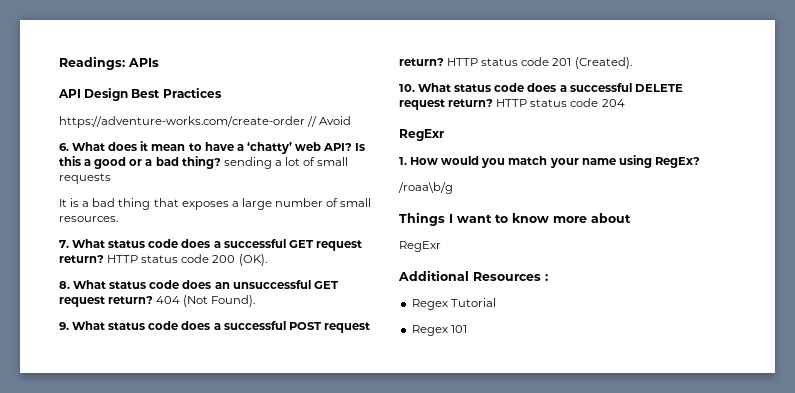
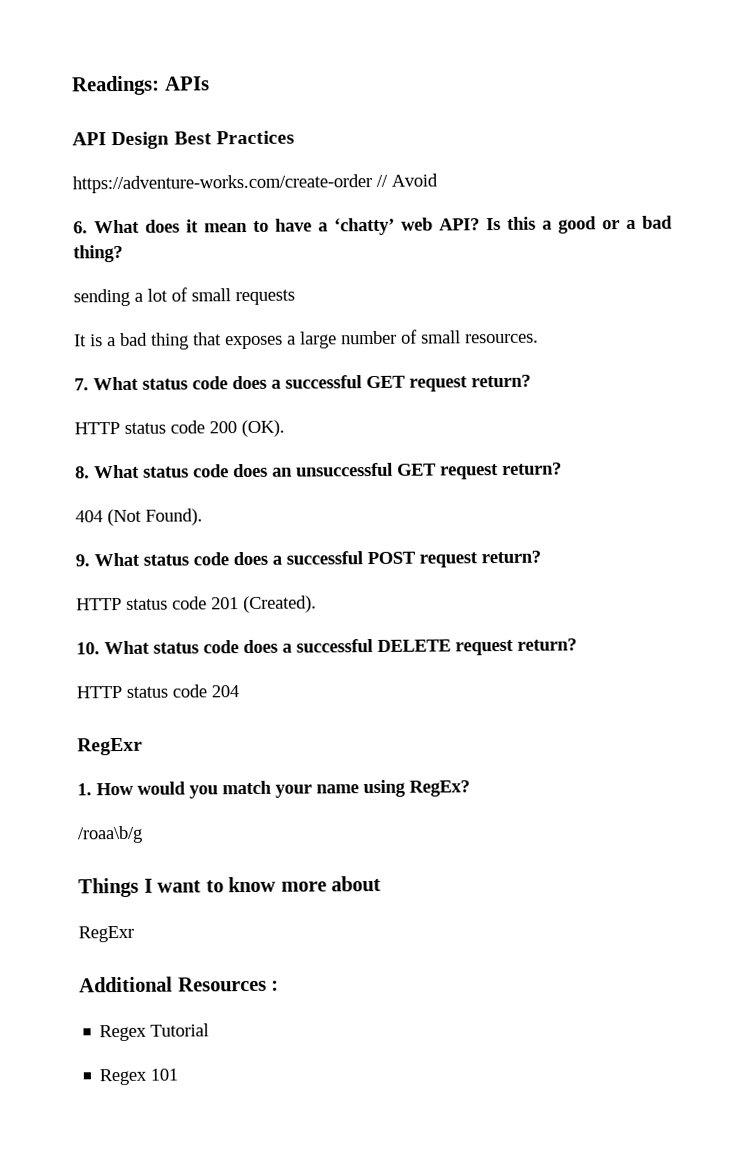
- Is this a good or a bad thing? sending a lot of small requests
+ Is this a good or a bad thing?
+ sending a lot of small requests
- 7. What status code does a successful GET request return? HTTP status code 200 (OK).
+ 7. What status code does a successful GET request return?
+ HTTP status code 200 (OK).
- 8. What status code does an unsuccessful GET request return? 404 (Not Found).
+ 8. What status code does an unsuccessful GET request return?
+ 404 (Not Found).
- 9. What status code does a successful POST request return? HTTP status code 201 (Created).
+ 9. What status code does a successful POST request return?
+ HTTP status code 201 (Created).
- 10. What status code does a successful DELETE request return? HTTP status code 204
+ 10. What status code does a successful DELETE request return?
+ HTTP status code 204

